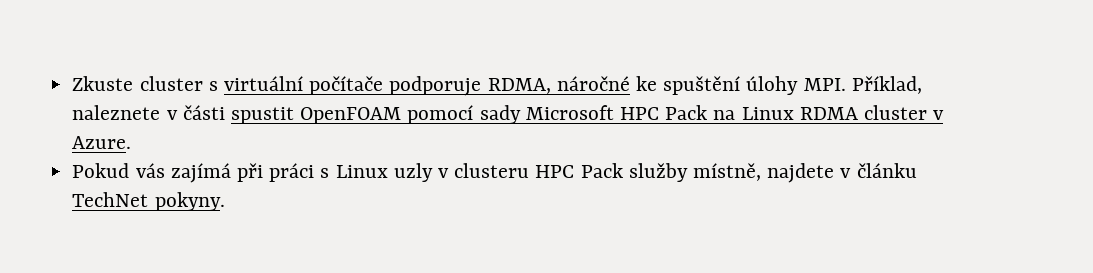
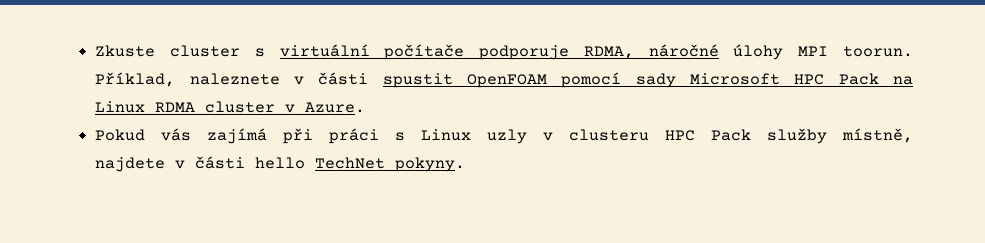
- Zkuste cluster s virtuální počítače podporuje RDMA, náročné ke spuštění úlohy MPI. Příklad, naleznete v části spustit OpenFOAM pomocí sady Microsoft HPC Pack na Linux RDMA cluster v Azure.
+ Zkuste cluster s virtuální počítače podporuje RDMA, náročné úlohy MPI toorun. Příklad, naleznete v části spustit OpenFOAM pomocí sady Microsoft HPC Pack na Linux RDMA cluster v Azure.
- Pokud vás zajímá při práci s Linux uzly v clusteru HPC Pack služby místně, najdete v článku TechNet pokyny.
+ Pokud vás zajímá při práci s Linux uzly v clusteru HPC Pack služby místně, najdete v části hello TechNet pokyny.

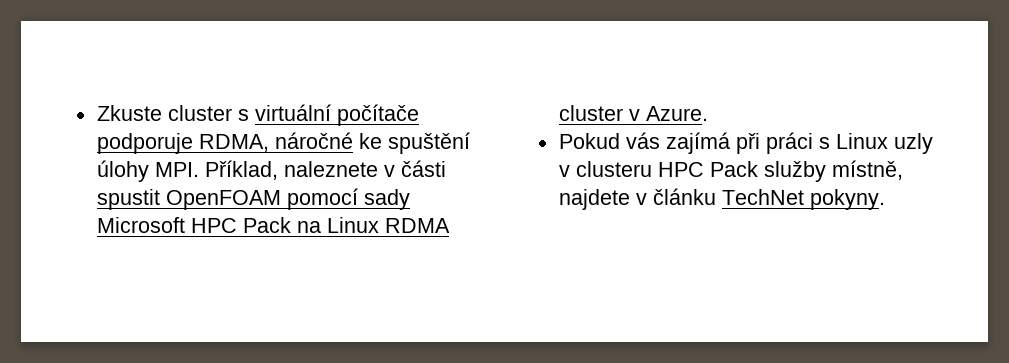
- Zkuste cluster s virtuální počítače podporuje RDMA, náročné úlohy MPI toorun. Příklad, naleznete v části spustit OpenFOAM pomocí sady Microsoft HPC Pack na Linux RDMA cluster v Azure.
+ Zkuste cluster s virtuální počítače podporuje RDMA, náročné ke spuštění úlohy MPI. Příklad, naleznete v části spustit OpenFOAM pomocí sady Microsoft HPC Pack na Linux RDMA cluster v Azure.
- Pokud vás zajímá při práci s Linux uzly v clusteru HPC Pack služby místně, najdete v části hello TechNet pokyny.
+ Pokud vás zajímá při práci s Linux uzly v clusteru HPC Pack služby místně, najdete v článku TechNet pokyny.

